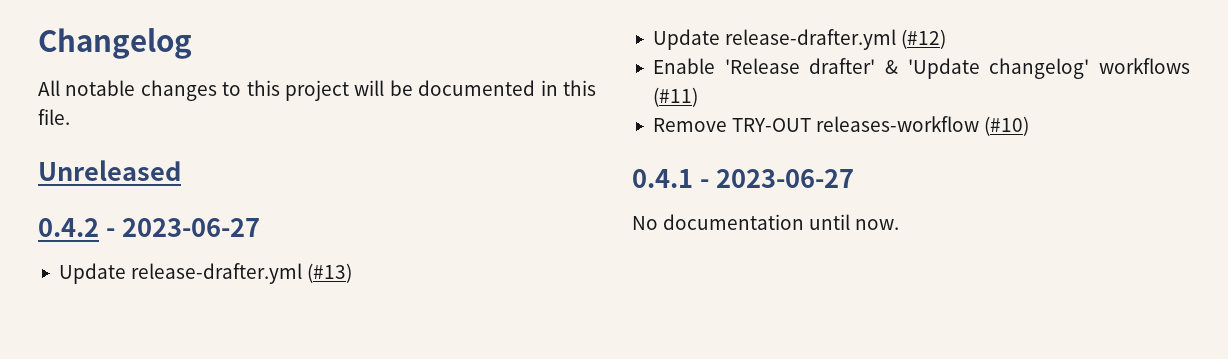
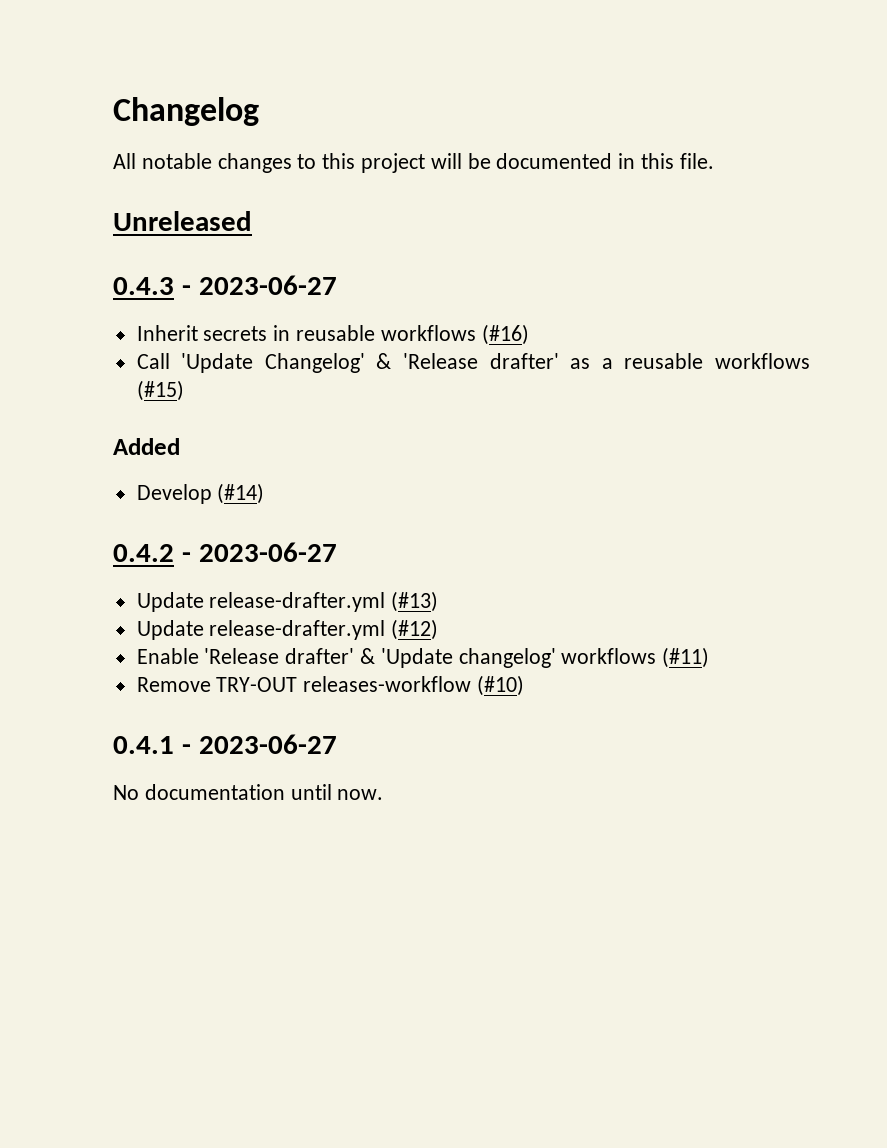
+ 0.4.3 - 2023-06-27
+ Inherit secrets in reusable workflows (#16)
+ Call 'Update Changelog' & 'Release drafter' as a reusable workflows (#15)
+ Added
+ Develop (#14)

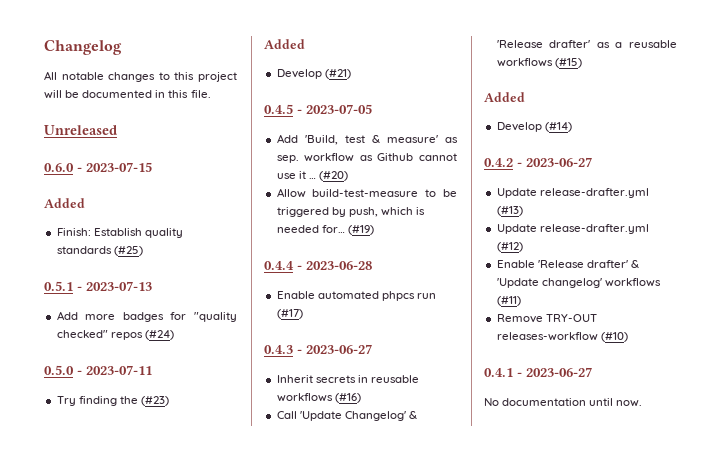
+ 0.6.0 - 2023-07-15
+ Added
+ Finish: Establish quality standards (#25)
+ 0.5.1 - 2023-07-13
+ Add more badges for "quality checked" repos (#24)
+ 0.5.0 - 2023-07-11
+ Try finding the (#23)
+ Added
+ Develop (#21)
+ 0.4.5 - 2023-07-05
+ Add 'Build, test & measure' as sep. workflow as Github cannot use it … (#20)
+ Allow build-test-measure to be triggered by push, which is needed for… (#19)
+ 0.4.4 - 2023-06-28
+ Enable automated phpcs run (#17)

